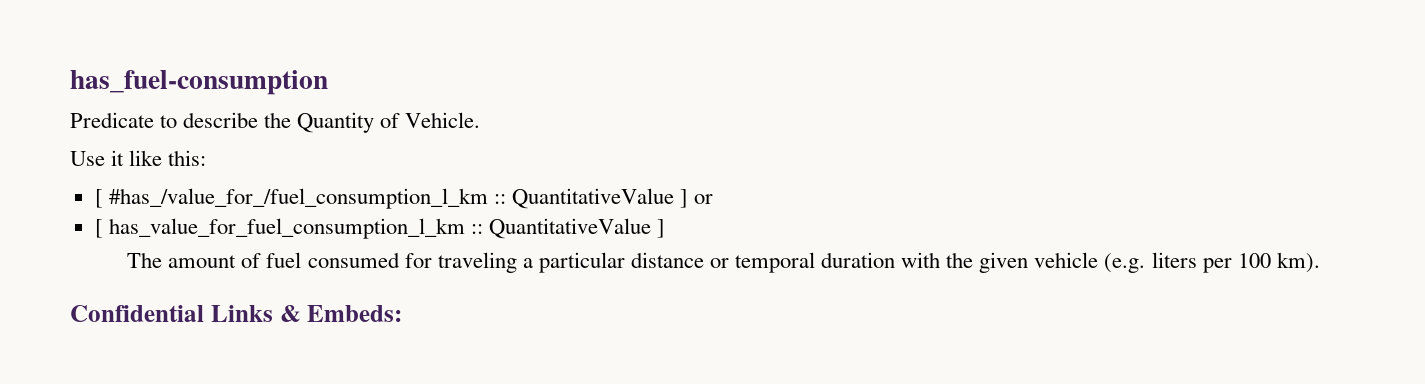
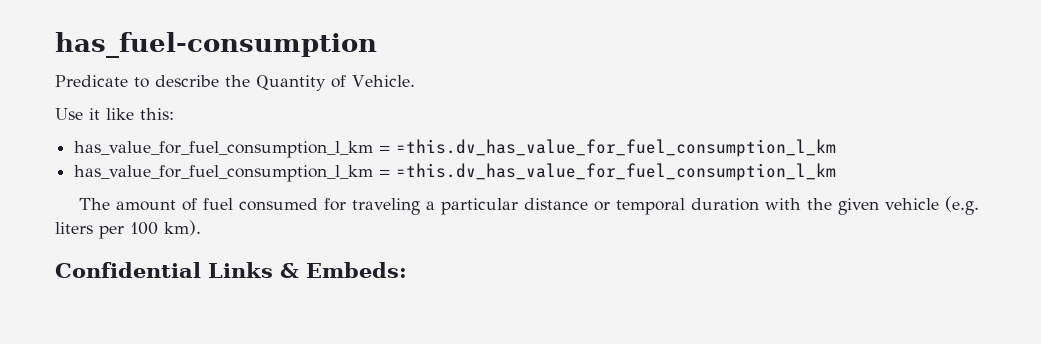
  Use it like this:
- [ #has_/value_for_/fuel_consumption_l_km :: QuantitativeValue ] or
- [ has_value_for_fuel_consumption_l_km :: QuantitativeValue ]
+ has_value_for_fuel_consumption_l_km = =this.dv_has_value_for_fuel_consumption_l_km
+ has_value_for_fuel_consumption_l_km = =this.dv_has_value_for_fuel_consumption_l_km

